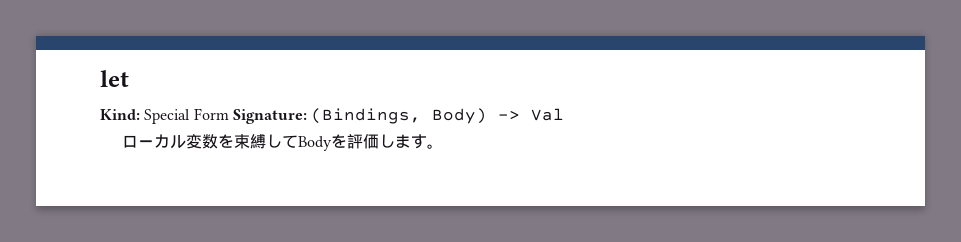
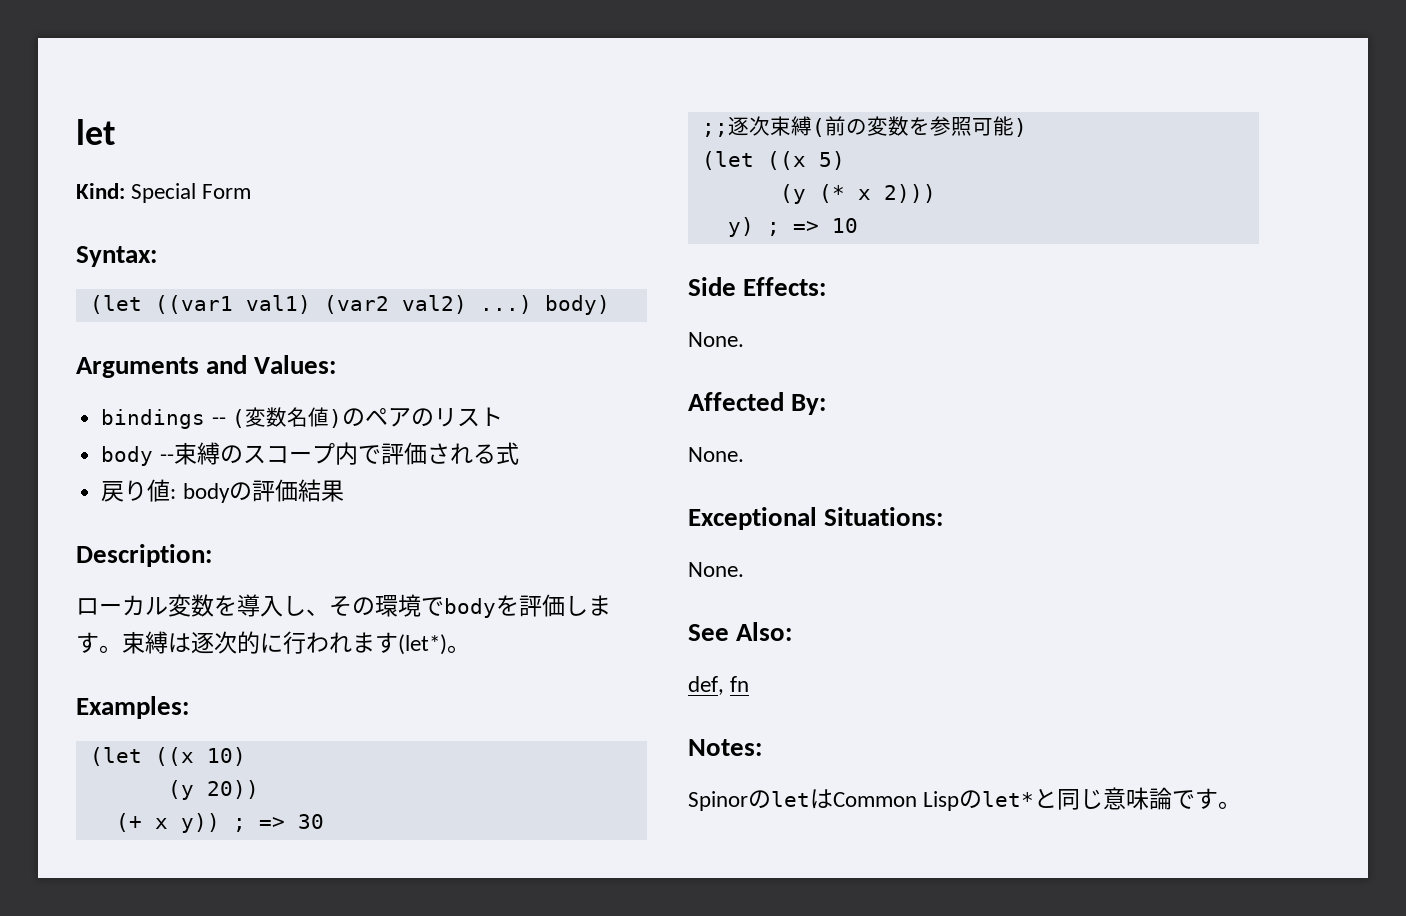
- Kind: Special Form Signature: (Bindings, Body) -> Val
- ローカル変数を束縛してBodyを評価します。
+ Kind: Special Form
+ Syntax:
+ (let ((var1 val1) (var2 val2) ...) body)
+ Arguments and Values:
+ bindings -- (変数名値)のペアのリスト
+ body --束縛のスコープ内で評価される式
+ 戻り値: bodyの評価結果
+ Description:
+ ローカル変数を導入し、その環境でbodyを評価します。束縛は逐次的に行われます(let*)。
+ Examples:
+ (let ((x 10)
+ (y 20))
+ (+ x y)) ; => 30
+ ;;逐次束縛(前の変数を参照可能)
+ (let ((x 5)
+ (y (* x 2)))
+ y) ; => 10
+ Side Effects:
+ None.
+ Affected By:
+ None.
+ Exceptional Situations:
+ None.
+ See Also:
+ def, fn
+ Notes:
+ SpinorのletはCommon Lispのlet*と同じ意味論です。

